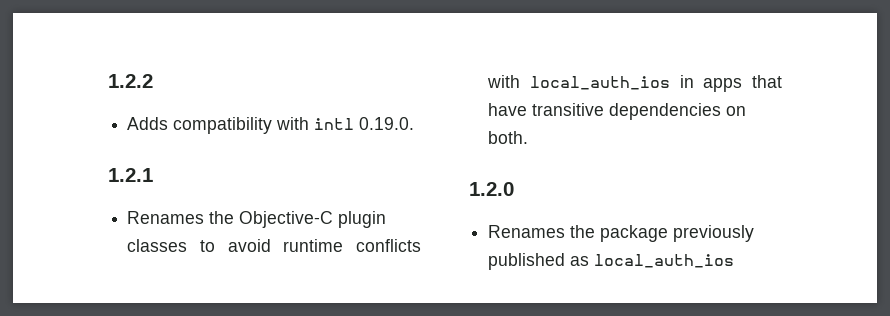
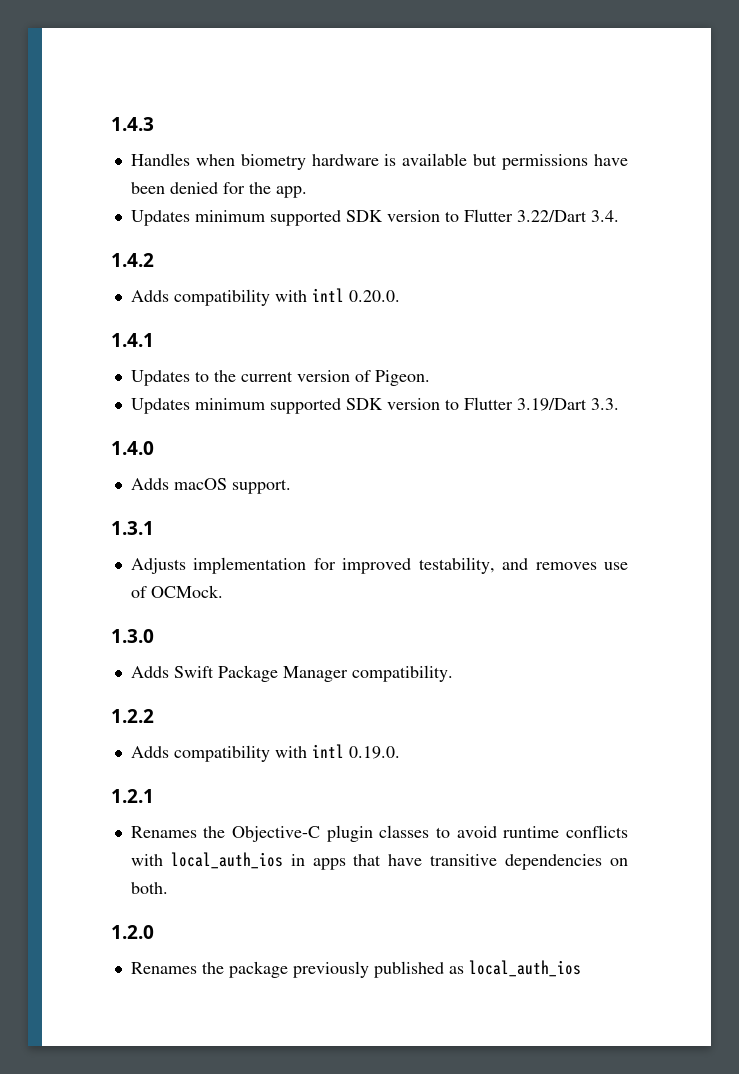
+ 1.4.3
+ Handles when biometry hardware is available but permissions have been denied for the app.
+ Updates minimum supported SDK version to Flutter 3.22/Dart 3.4.
+ 1.4.2
+ Adds compatibility with intl 0.20.0.
+ 1.4.1
+ Updates to the current version of Pigeon.
+ Updates minimum supported SDK version to Flutter 3.19/Dart 3.3.
+ 1.4.0
+ Adds macOS support.
+ 1.3.1
+ Adjusts implementation for improved testability, and removes use of OCMock.
+ 1.3.0
+ Adds Swift Package Manager compatibility.

